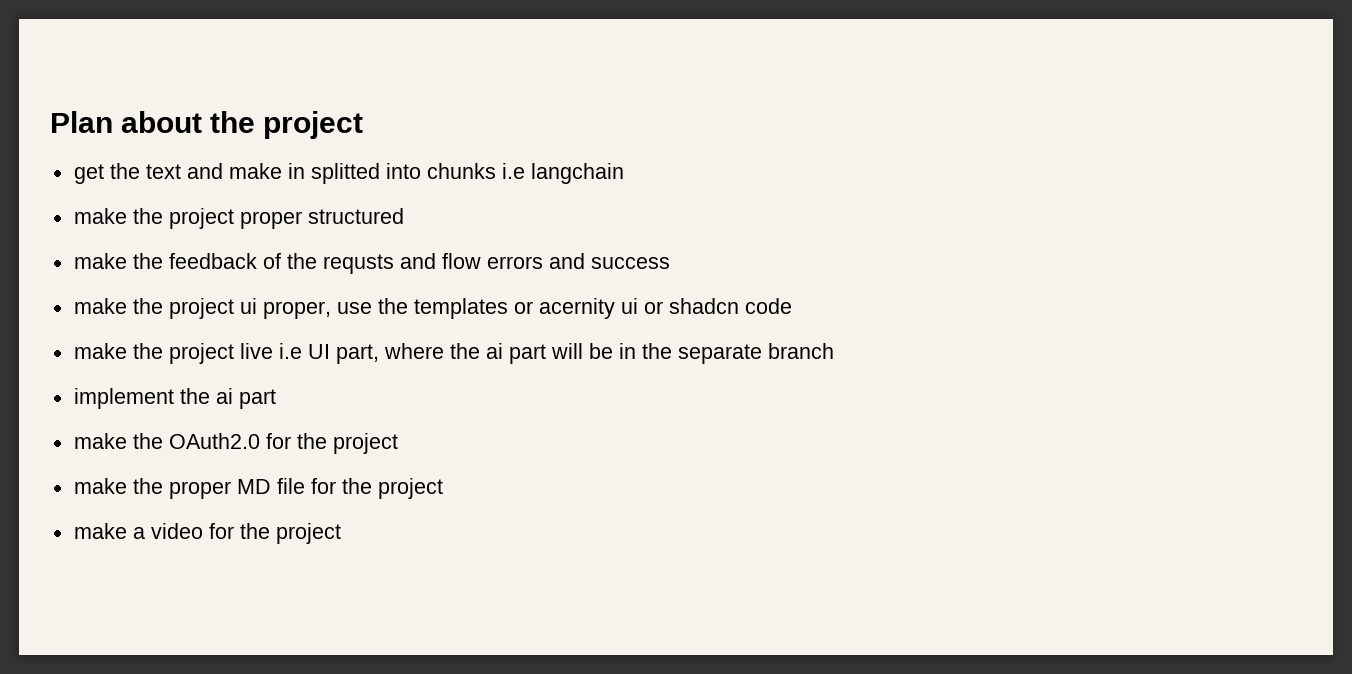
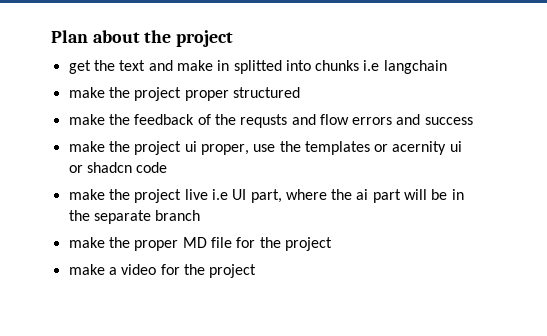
- implement the ai part
- make the OAuth2.0 for the project

